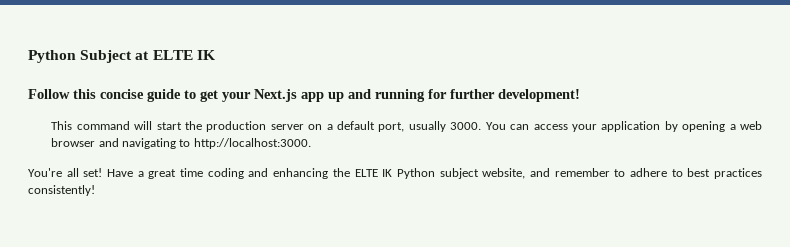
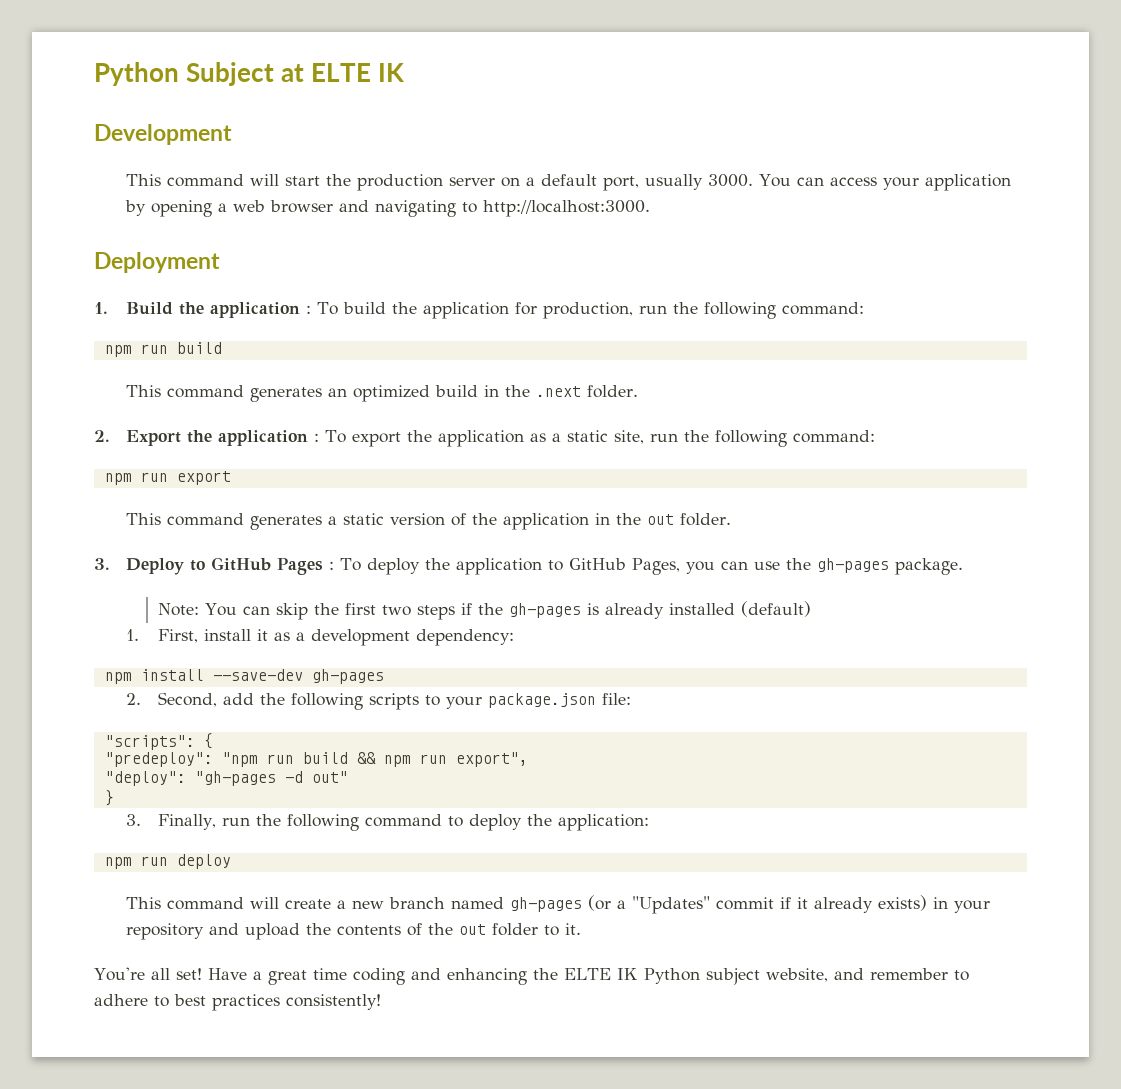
- Follow this concise guide to get your Next.js app up and running for further development!
+ Development
+ Deployment
+ 1. Build the application : To build the application for production, run the following command:
+ npm run build
+ This command generates an optimized build in the .next folder.
+ 2. Export the application : To export the application as a static site, run the following command:
+ npm run export
+ This command generates a static version of the application in the out folder.
+ 3. Deploy to GitHub Pages : To deploy the application to GitHub Pages, you can use the gh-pages package.
+ Note: You can skip the first two steps if the gh-pages is already installed (default)
+ 1. First, install it as a development dependency:
+ npm install --save-dev gh-pages
+ 2. Second, add the following scripts to your package.json file:
+ "scripts": {
+ "predeploy": "npm run build && npm run export",
+ "deploy": "gh-pages -d out"
+ }
+ 3. Finally, run the following command to deploy the application:
+ npm run deploy
+ This command will create a new branch named gh-pages (or a "Updates" commit if it already exists) in your repository and upload the contents of the out folder to it.

